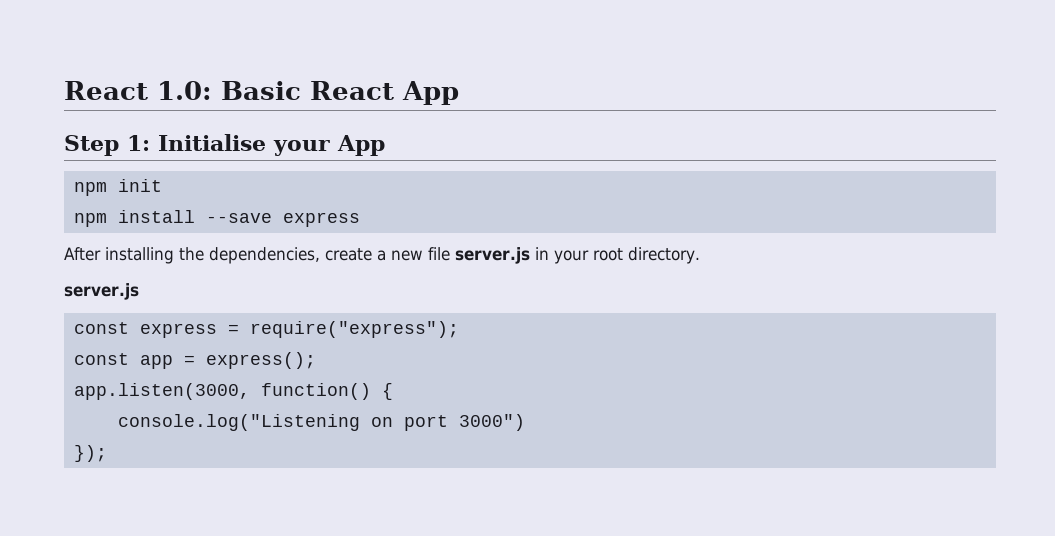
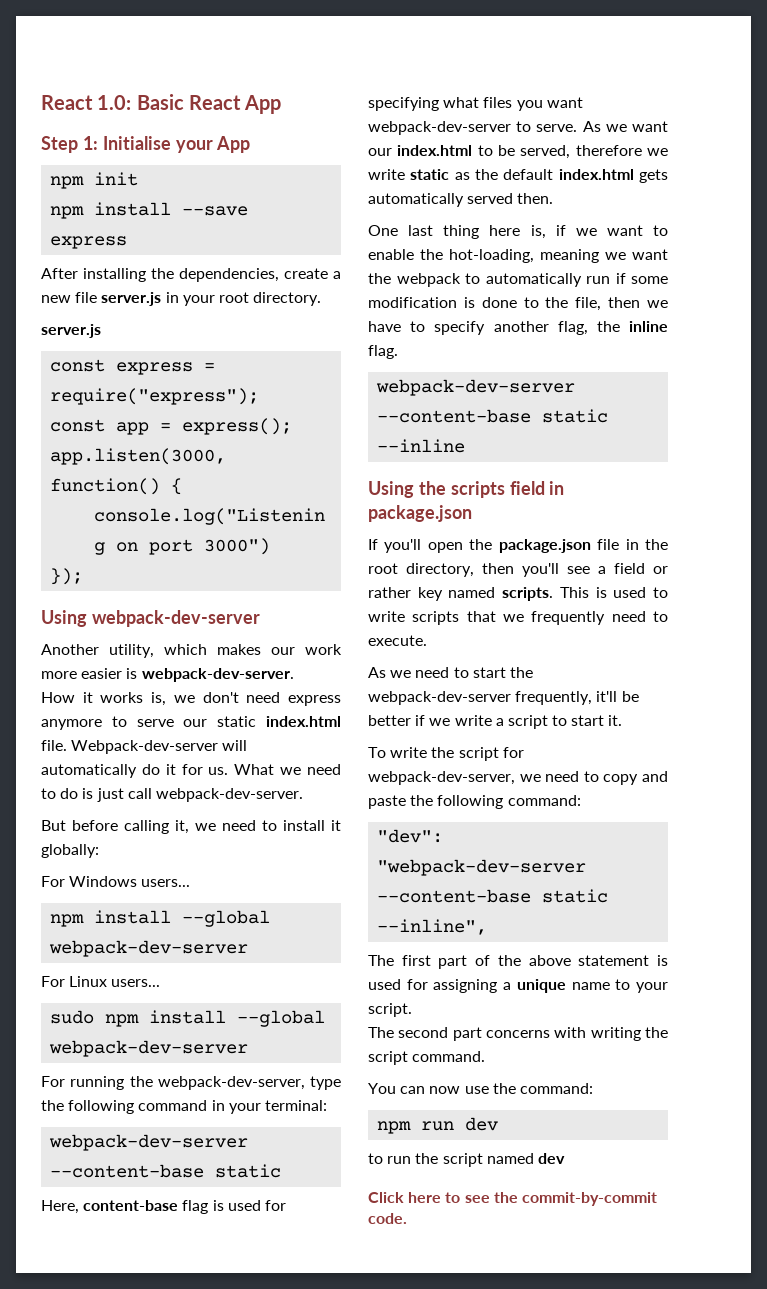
+ Using webpack-dev-server
+ Another utility, which makes our work more easier is webpack-dev-server.
+ How it works is, we don't need express anymore to serve our static index.html file. Webpack-dev-server will automatically do it for us. What we need to do is just call webpack-dev-server.
+ But before calling it, we need to install it globally:
+ For Windows users...
+ npm install --global webpack-dev-server
+ For Linux users...
+ sudo npm install --global webpack-dev-server
+ For running the webpack-dev-server, type the following command in your terminal:
+ webpack-dev-server --content-base static
+ Here, content-base flag is used for specifying what files you want webpack-dev-server to serve. As we want our index.html to be served, therefore we write static as the default index.html gets automatically served then.
+ One last thing here is, if we want to enable the hot-loading, meaning we want the webpack to automatically run if some modification is done to the file, then we have to specify another flag, the inline flag.
+ webpack-dev-server --content-base static --inline
+ Using the scripts field in package.json
+ If you'll open the package.json file in the root directory, then you'll see a field or rather key named scripts. This is used to write scripts that we frequently need to execute.
+ As we need to start the webpack-dev-server frequently, it'll be better if we write a script to start it.
+ To write the script for webpack-dev-server, we need to copy and paste the following command:
+ "dev": "webpack-dev-server --content-base static --inline",
+ The first part of the above statement is used for assigning a unique name to your script.
+ The second part concerns with writing the script command.
+ You can now use the command:
+ npm run dev
+ to run the script named dev
+ Click here to see the commit-by-commit code.

